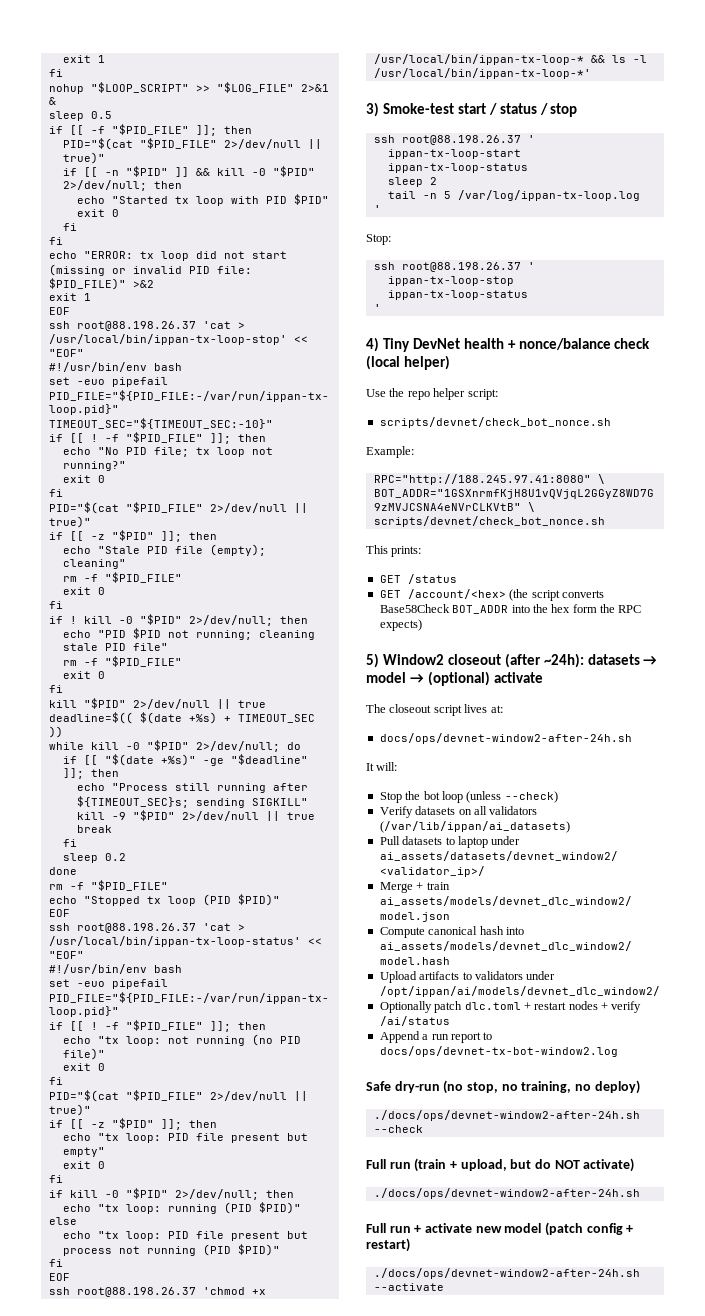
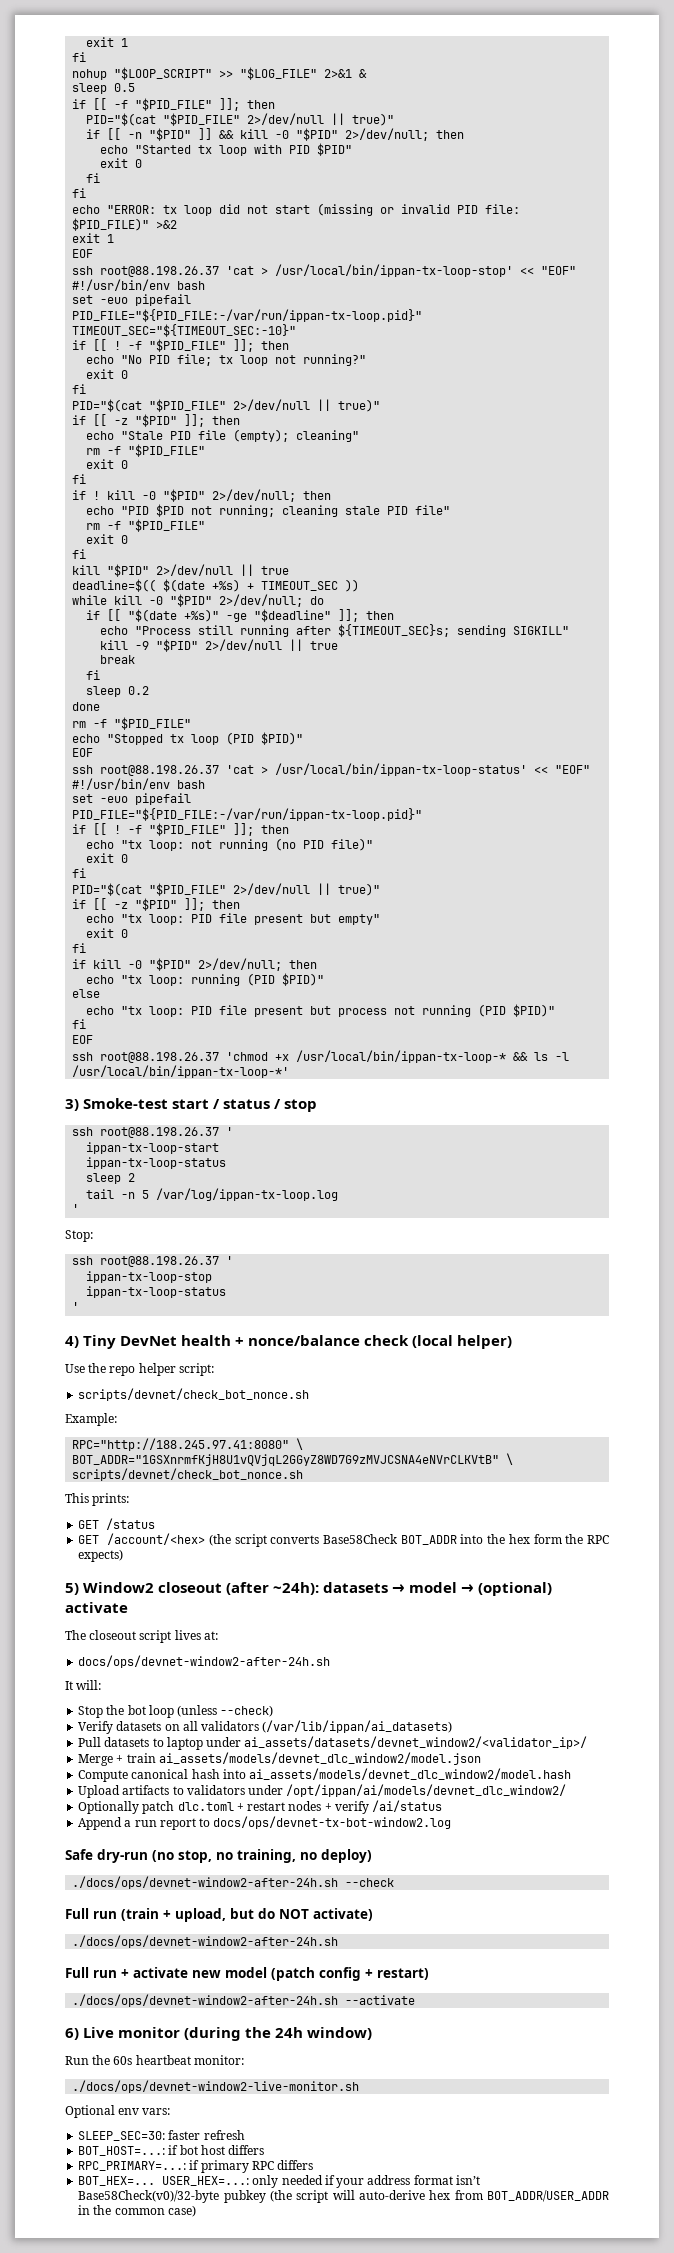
+ 6) Live monitor (during the 24h window)
+ Run the 60s heartbeat monitor:
+ ./docs/ops/devnet-window2-live-monitor.sh
+ Optional env vars:
+ SLEEP_SEC=30: faster refresh
+ BOT_HOST=...: if bot host differs
+ RPC_PRIMARY=...: if primary RPC differs
+ BOT_HEX=... USER_HEX=...: only needed if your address format isn’t Base58Check(v0)/32-byte pubkey (the script will auto-derive hex from BOT_ADDR/USER_ADDR in the common case)

